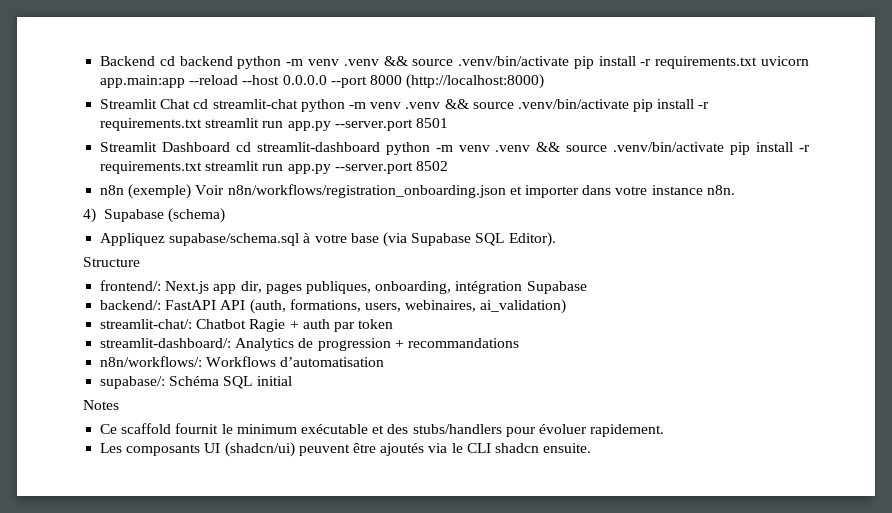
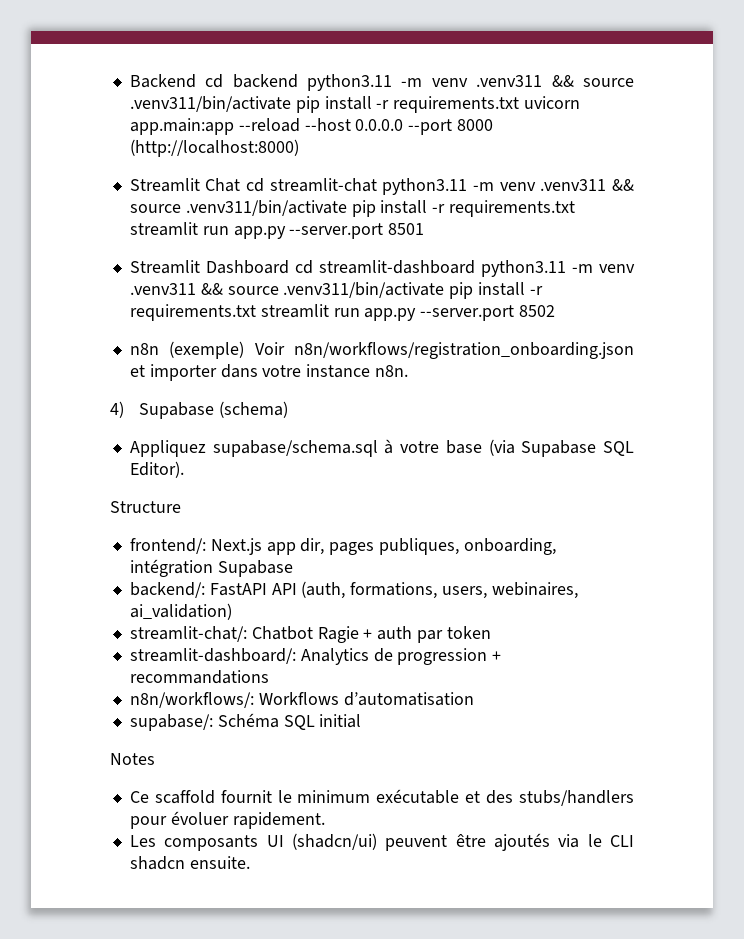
- Backend cd backend python -m venv .venv && source .venv/bin/activate pip install -r requirements.txt uvicorn app.main:app --reload --host 0.0.0.0 --port 8000 (http://localhost:8000)
+ Backend cd backend python3.11 -m venv .venv311 && source .venv311/bin/activate pip install -r requirements.txt uvicorn app.main:app --reload --host 0.0.0.0 --port 8000 (http://localhost:8000)
- Streamlit Chat cd streamlit-chat python -m venv .venv && source .venv/bin/activate pip install -r requirements.txt streamlit run app.py --server.port 8501
+ Streamlit Chat cd streamlit-chat python3.11 -m venv .venv311 && source .venv311/bin/activate pip install -r requirements.txt streamlit run app.py --server.port 8501
- Streamlit Dashboard cd streamlit-dashboard python -m venv .venv && source .venv/bin/activate pip install -r requirements.txt streamlit run app.py --server.port 8502
+ Streamlit Dashboard cd streamlit-dashboard python3.11 -m venv .venv311 && source .venv311/bin/activate pip install -r requirements.txt streamlit run app.py --server.port 8502

